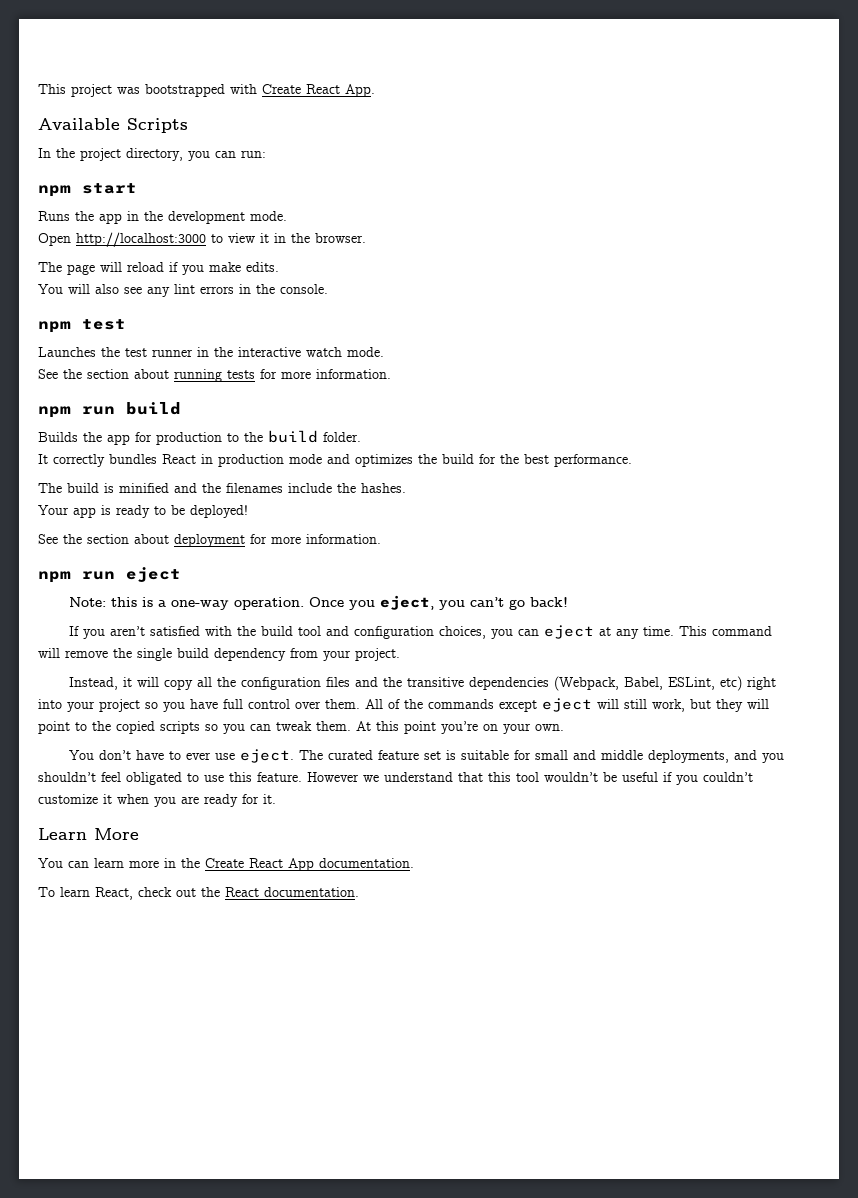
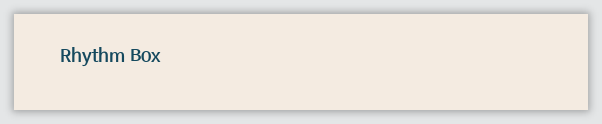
- This project was bootstrapped with Create React App.
- Available Scripts
- In the project directory, you can run:
- npm start
- Runs the app in the development mode.
- Open http://localhost:3000 to view it in the browser.
- The page will reload if you make edits.
- You will also see any lint errors in the console.
- npm test
- Launches the test runner in the interactive watch mode.
- See the section about running tests for more information.
- npm run build
- Builds the app for production to the build folder.
- It correctly bundles React in production mode and optimizes the build for the best performance.
- The build is minified and the filenames include the hashes.
- Your app is ready to be deployed!
- See the section about deployment for more information.
- npm run eject
- Note: this is a one-way operation. Once you eject, you can’t go back!
- If you aren’t satisfied with the build tool and configuration choices, you can eject at any time. This command will remove the single build dependency from your project.
- Instead, it will copy all the configuration files and the transitive dependencies (Webpack, Babel, ESLint, etc) right into your project so you have full control over them. All of the commands except eject will still work, but they will point to the copied scripts so you can tweak them. At this point you’re on your own.
- You don’t have to ever use eject. The curated feature set is suitable for small and middle deployments, and you shouldn’t feel obligated to use this feature. However we understand that this tool wouldn’t be useful if you couldn’t customize it when you are ready for it.
- Learn More
- You can learn more in the Create React App documentation.
- To learn React, check out the React documentation.
+ Rhythm Box

